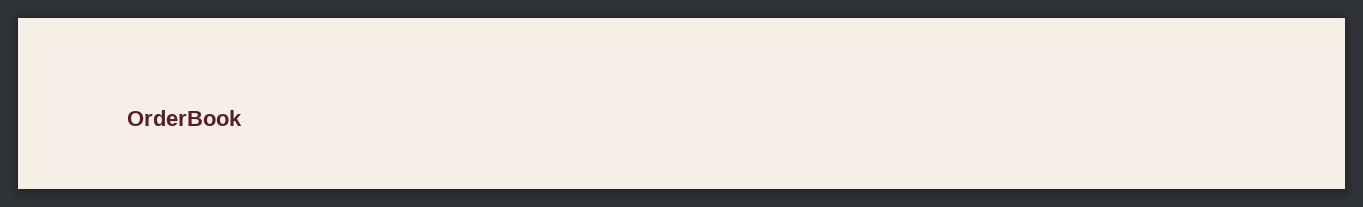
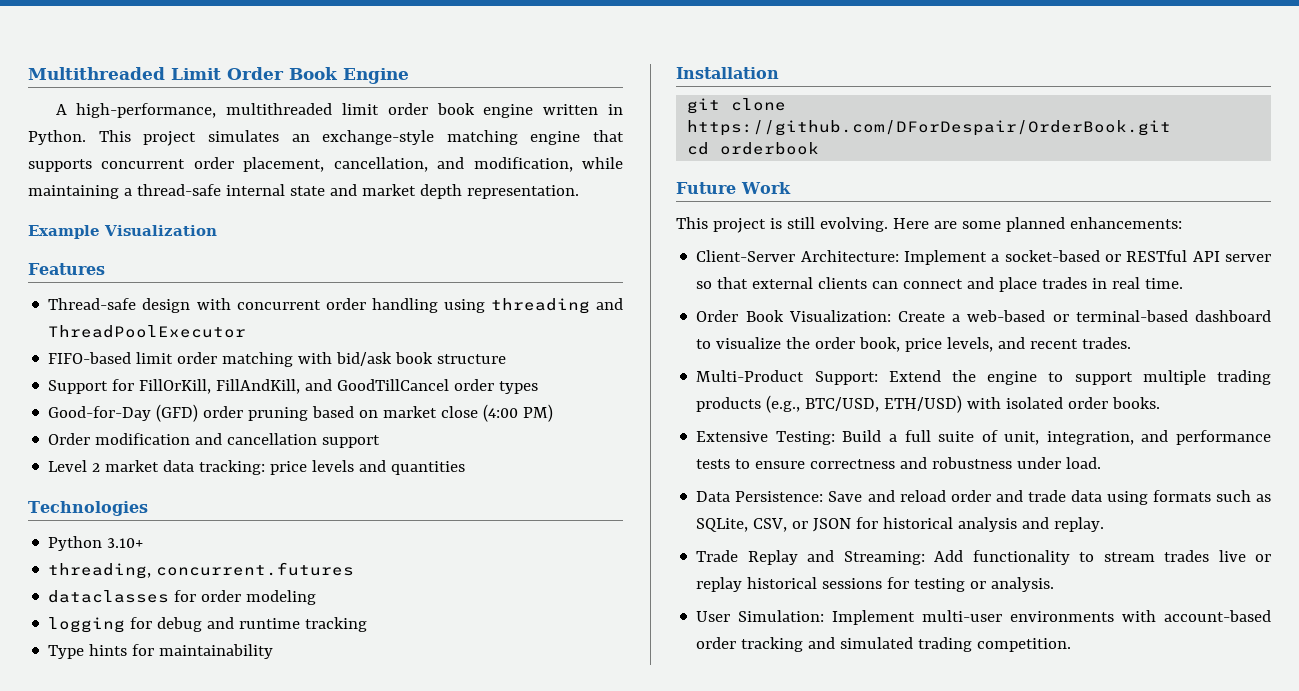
- OrderBook
+ Multithreaded Limit Order Book Engine
+ A high-performance, multithreaded limit order book engine written in Python. This project simulates an exchange-style matching engine that supports concurrent order placement, cancellation, and modification, while maintaining a thread-safe internal state and market depth representation.
+ Example Visualization
+ Features
+ Thread-safe design with concurrent order handling using threading and ThreadPoolExecutor
+ FIFO-based limit order matching with bid/ask book structure
+ Support for FillOrKill, FillAndKill, and GoodTillCancel order types
+ Good-for-Day (GFD) order pruning based on market close (4:00 PM)
+ Order modification and cancellation support
+ Level 2 market data tracking: price levels and quantities
+ Technologies
+ Python 3.10+
+ threading, concurrent.futures
+ dataclasses for order modeling
+ logging for debug and runtime tracking
+ Type hints for maintainability
+ Installation
+ git clone https://github.com/DForDespair/OrderBook.git
+ cd orderbook
+ Future Work
+ This project is still evolving. Here are some planned enhancements:
+ Client-Server Architecture: Implement a socket-based or RESTful API server so that external clients can connect and place trades in real time.
+ Order Book Visualization: Create a web-based or terminal-based dashboard to visualize the order book, price levels, and recent trades.
+ Multi-Product Support: Extend the engine to support multiple trading products (e.g., BTC/USD, ETH/USD) with isolated order books.
+ Extensive Testing: Build a full suite of unit, integration, and performance tests to ensure correctness and robustness under load.
+ Data Persistence: Save and reload order and trade data using formats such as SQLite, CSV, or JSON for historical analysis and replay.
+ Trade Replay and Streaming: Add functionality to stream trades live or replay historical sessions for testing or analysis.
+ User Simulation: Implement multi-user environments with account-based order tracking and simulated trading competition.

